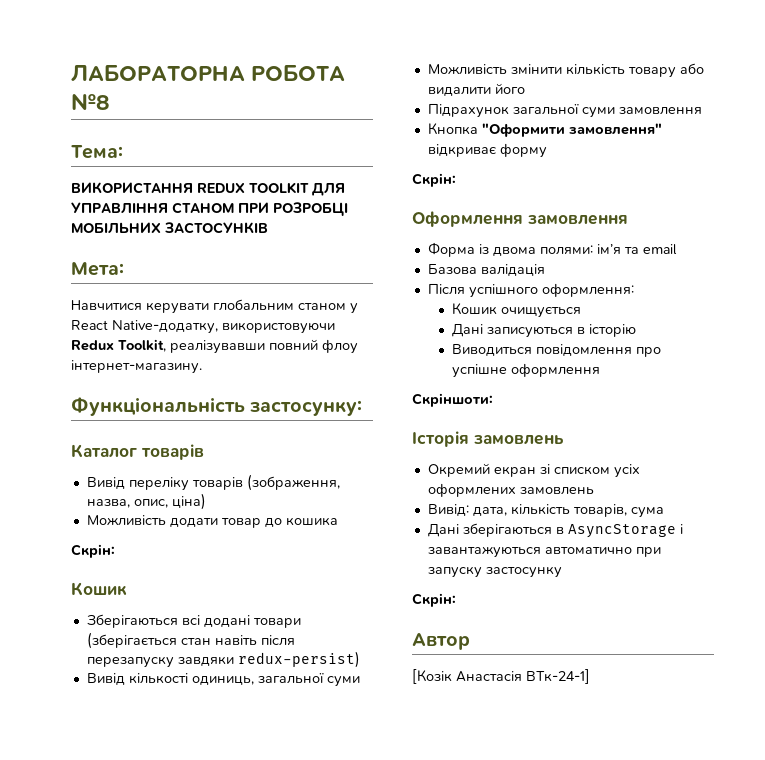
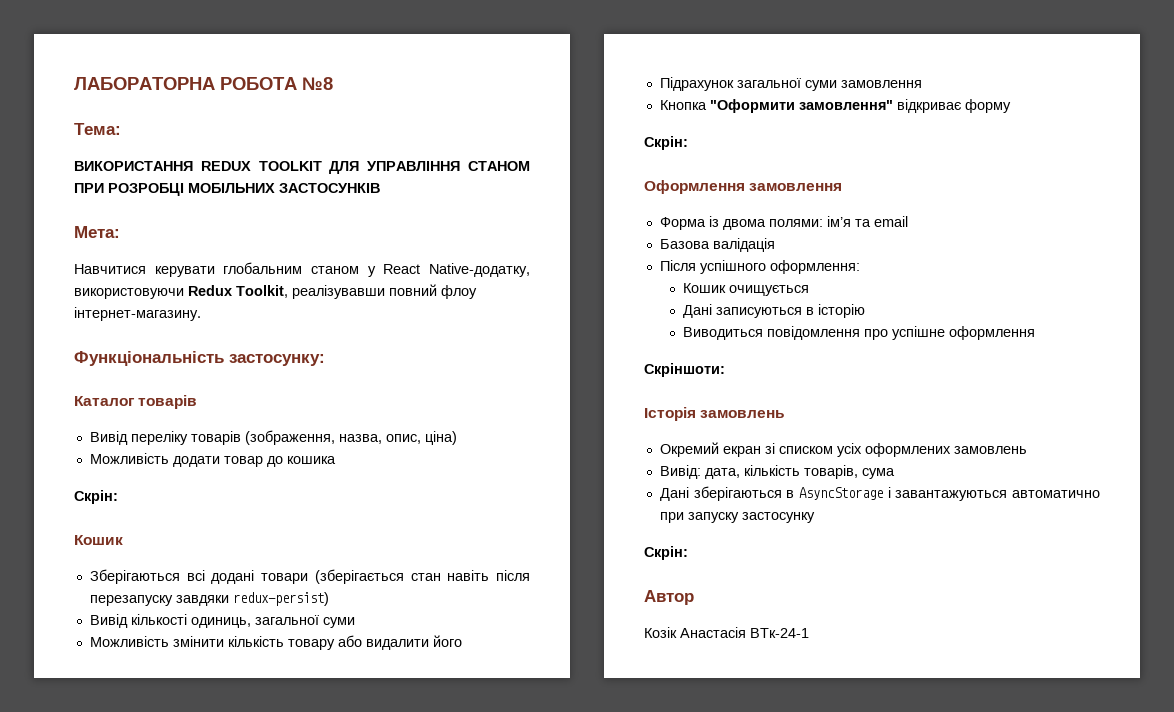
- [Козік Анастасія ВТк-24-1]
+ Козік Анастасія ВТк-24-1

